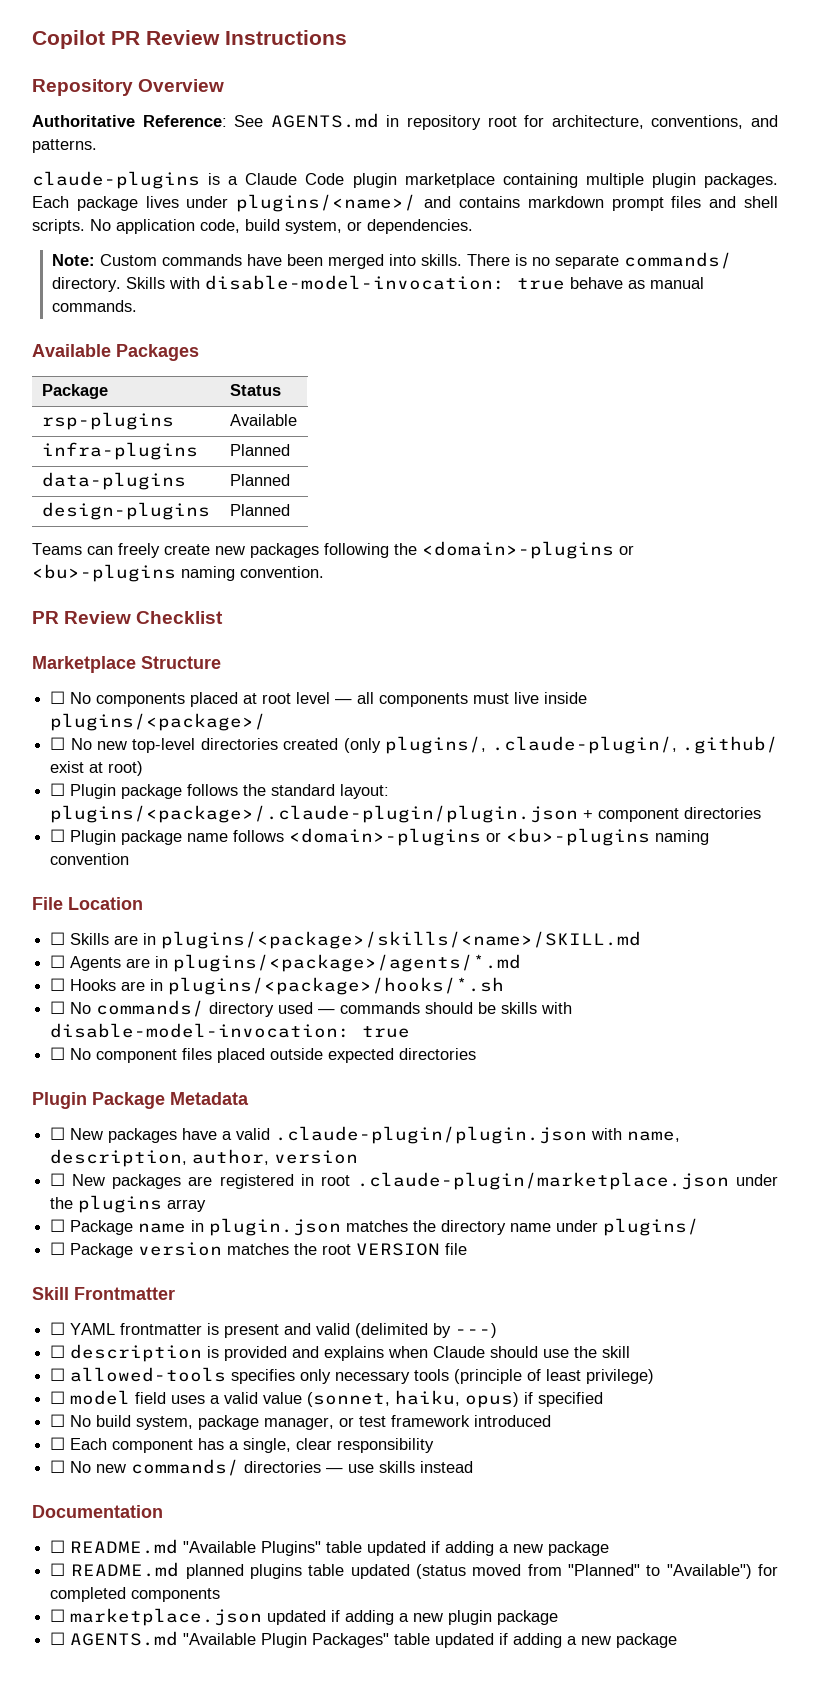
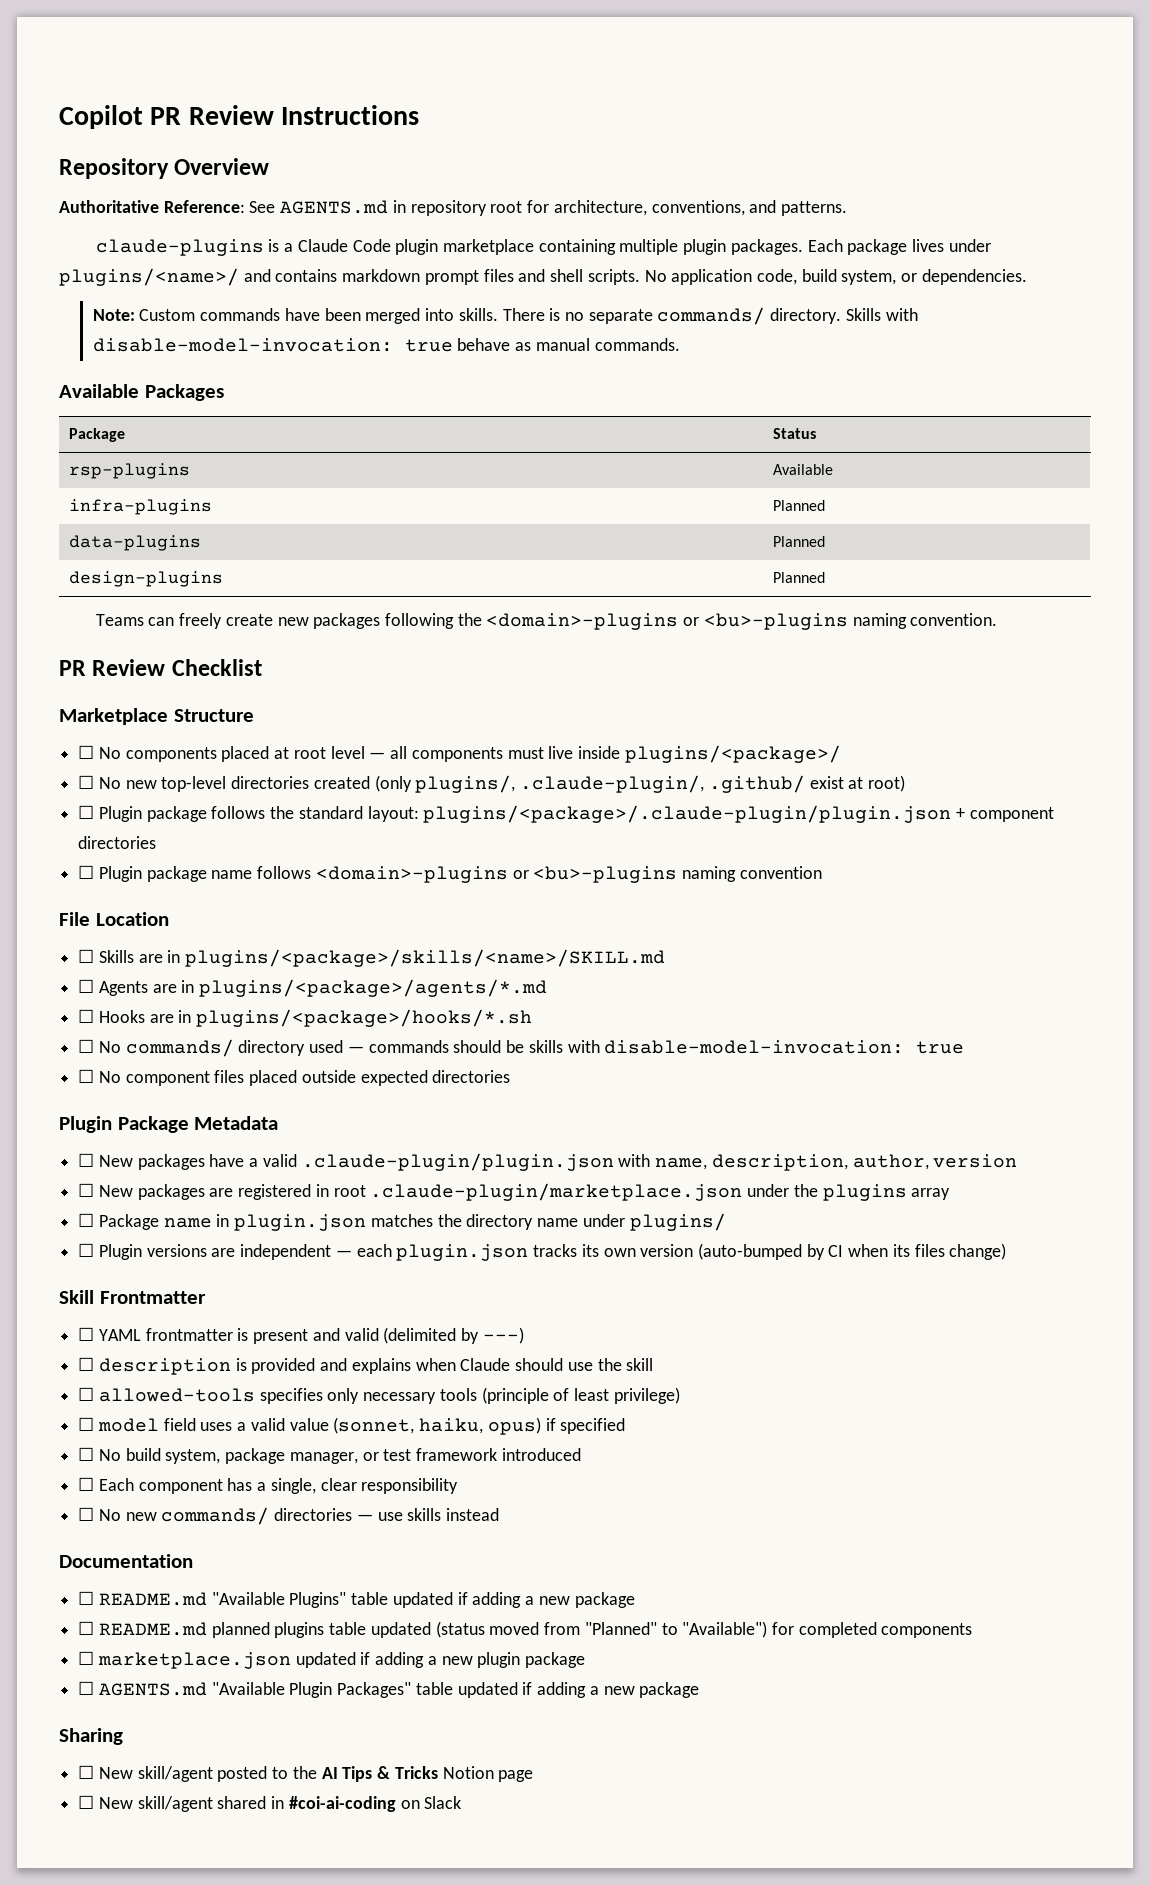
- ☐ Package version matches the root VERSION file
+ ☐ Plugin versions are independent — each plugin.json tracks its own version (auto-bumped by CI when its files change)
+ Sharing
+ ☐ New skill/agent posted to the AI Tips & Tricks Notion page
+ ☐ New skill/agent shared in #coi-ai-coding on Slack

